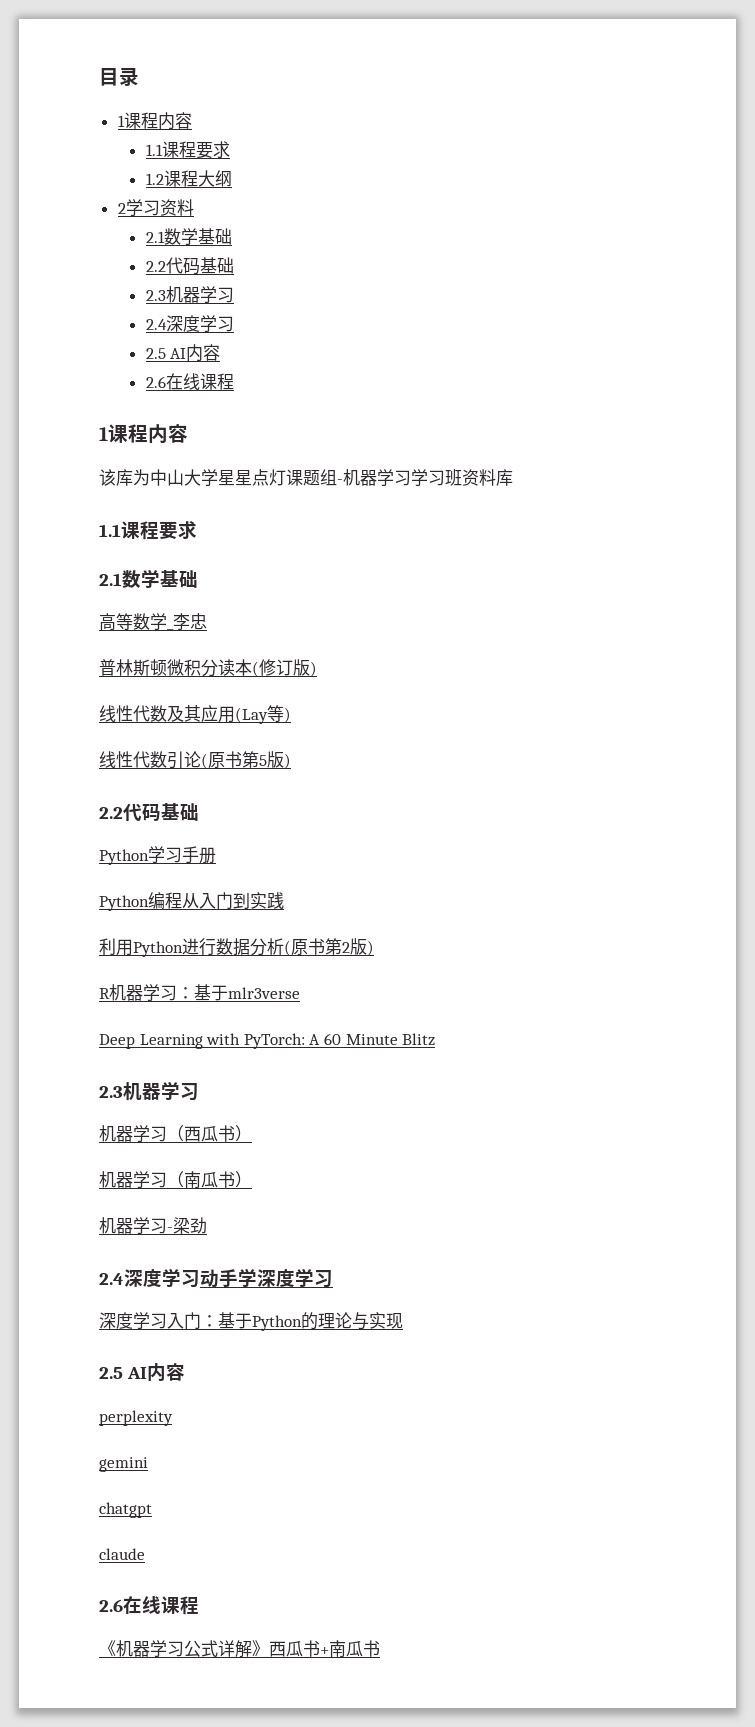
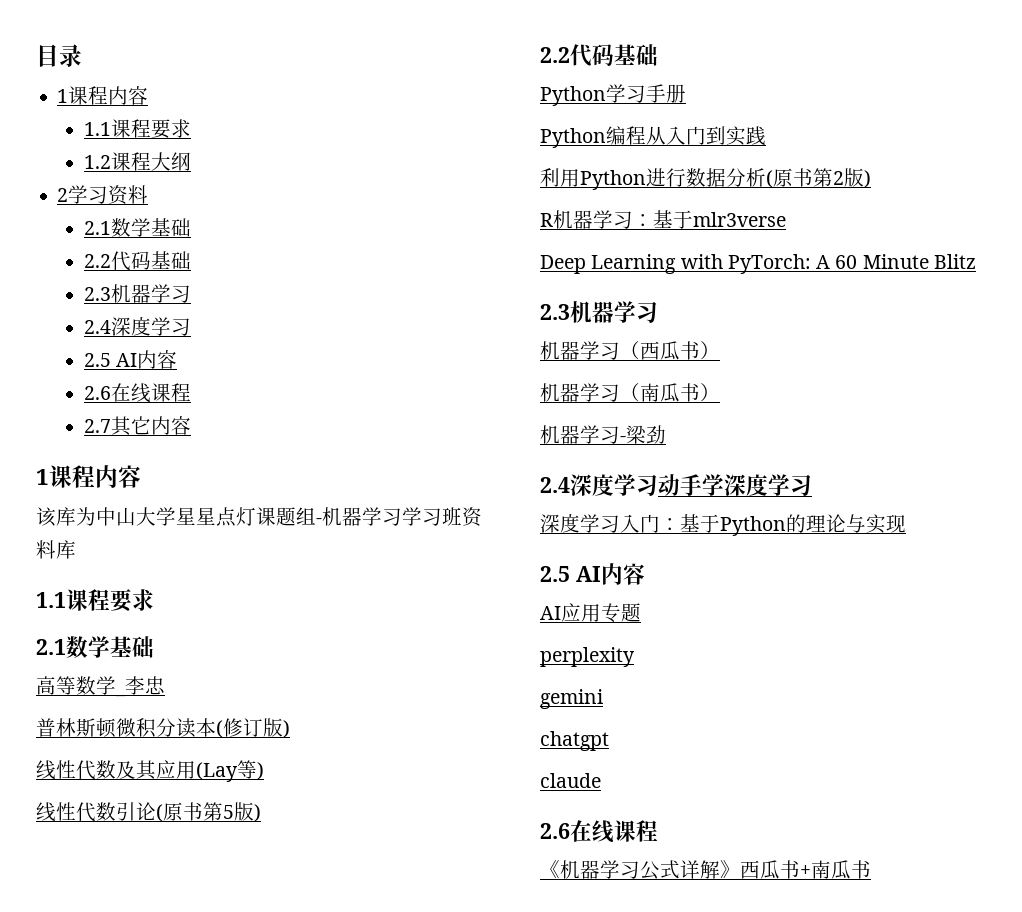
+ 2.7其它内容
+ AI应用专题

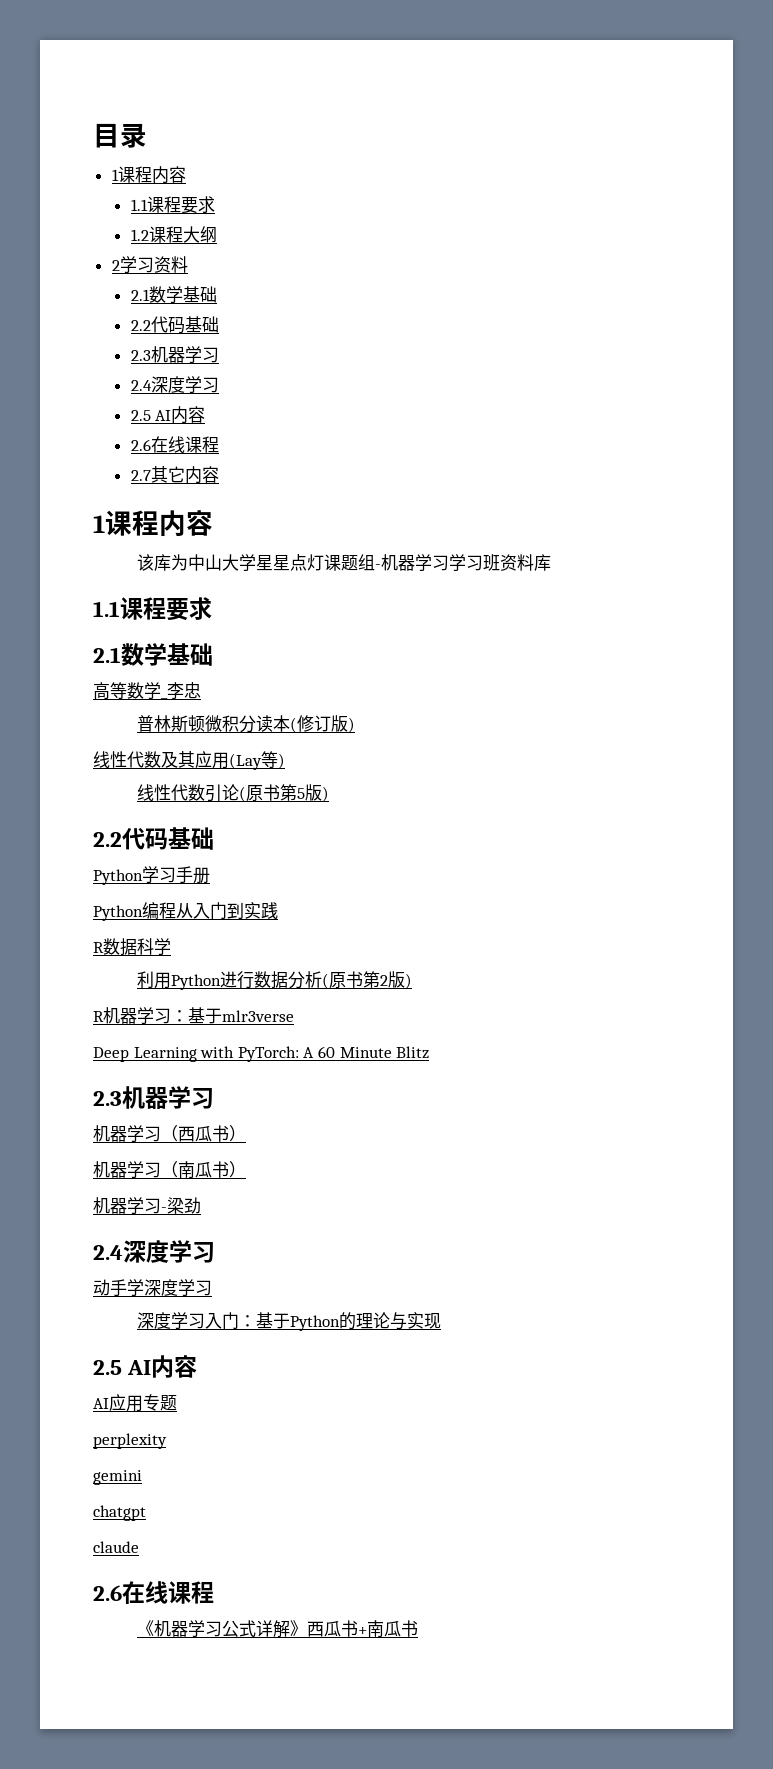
+ R数据科学
  机器学习-梁劲
- 2.4深度学习动手学深度学习
+ 2.4深度学习
+ 动手学深度学习

